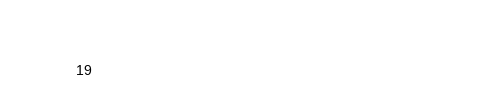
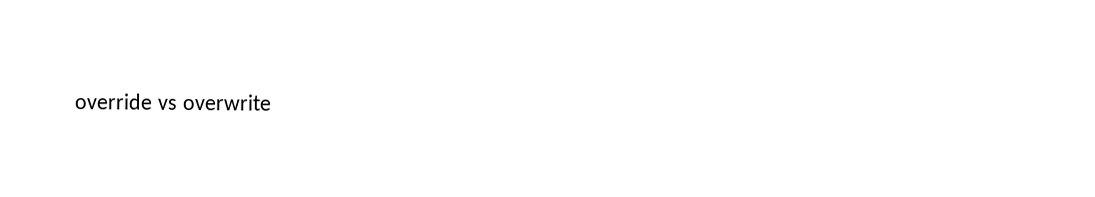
- 19
+ override vs overwrite

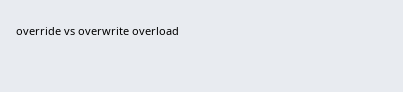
- override vs overwrite
+ override vs overwrite overload

